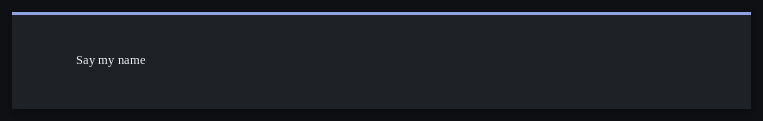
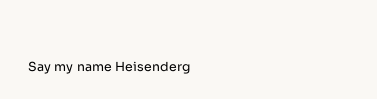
- Say my name
+ Say my name Heisenderg

